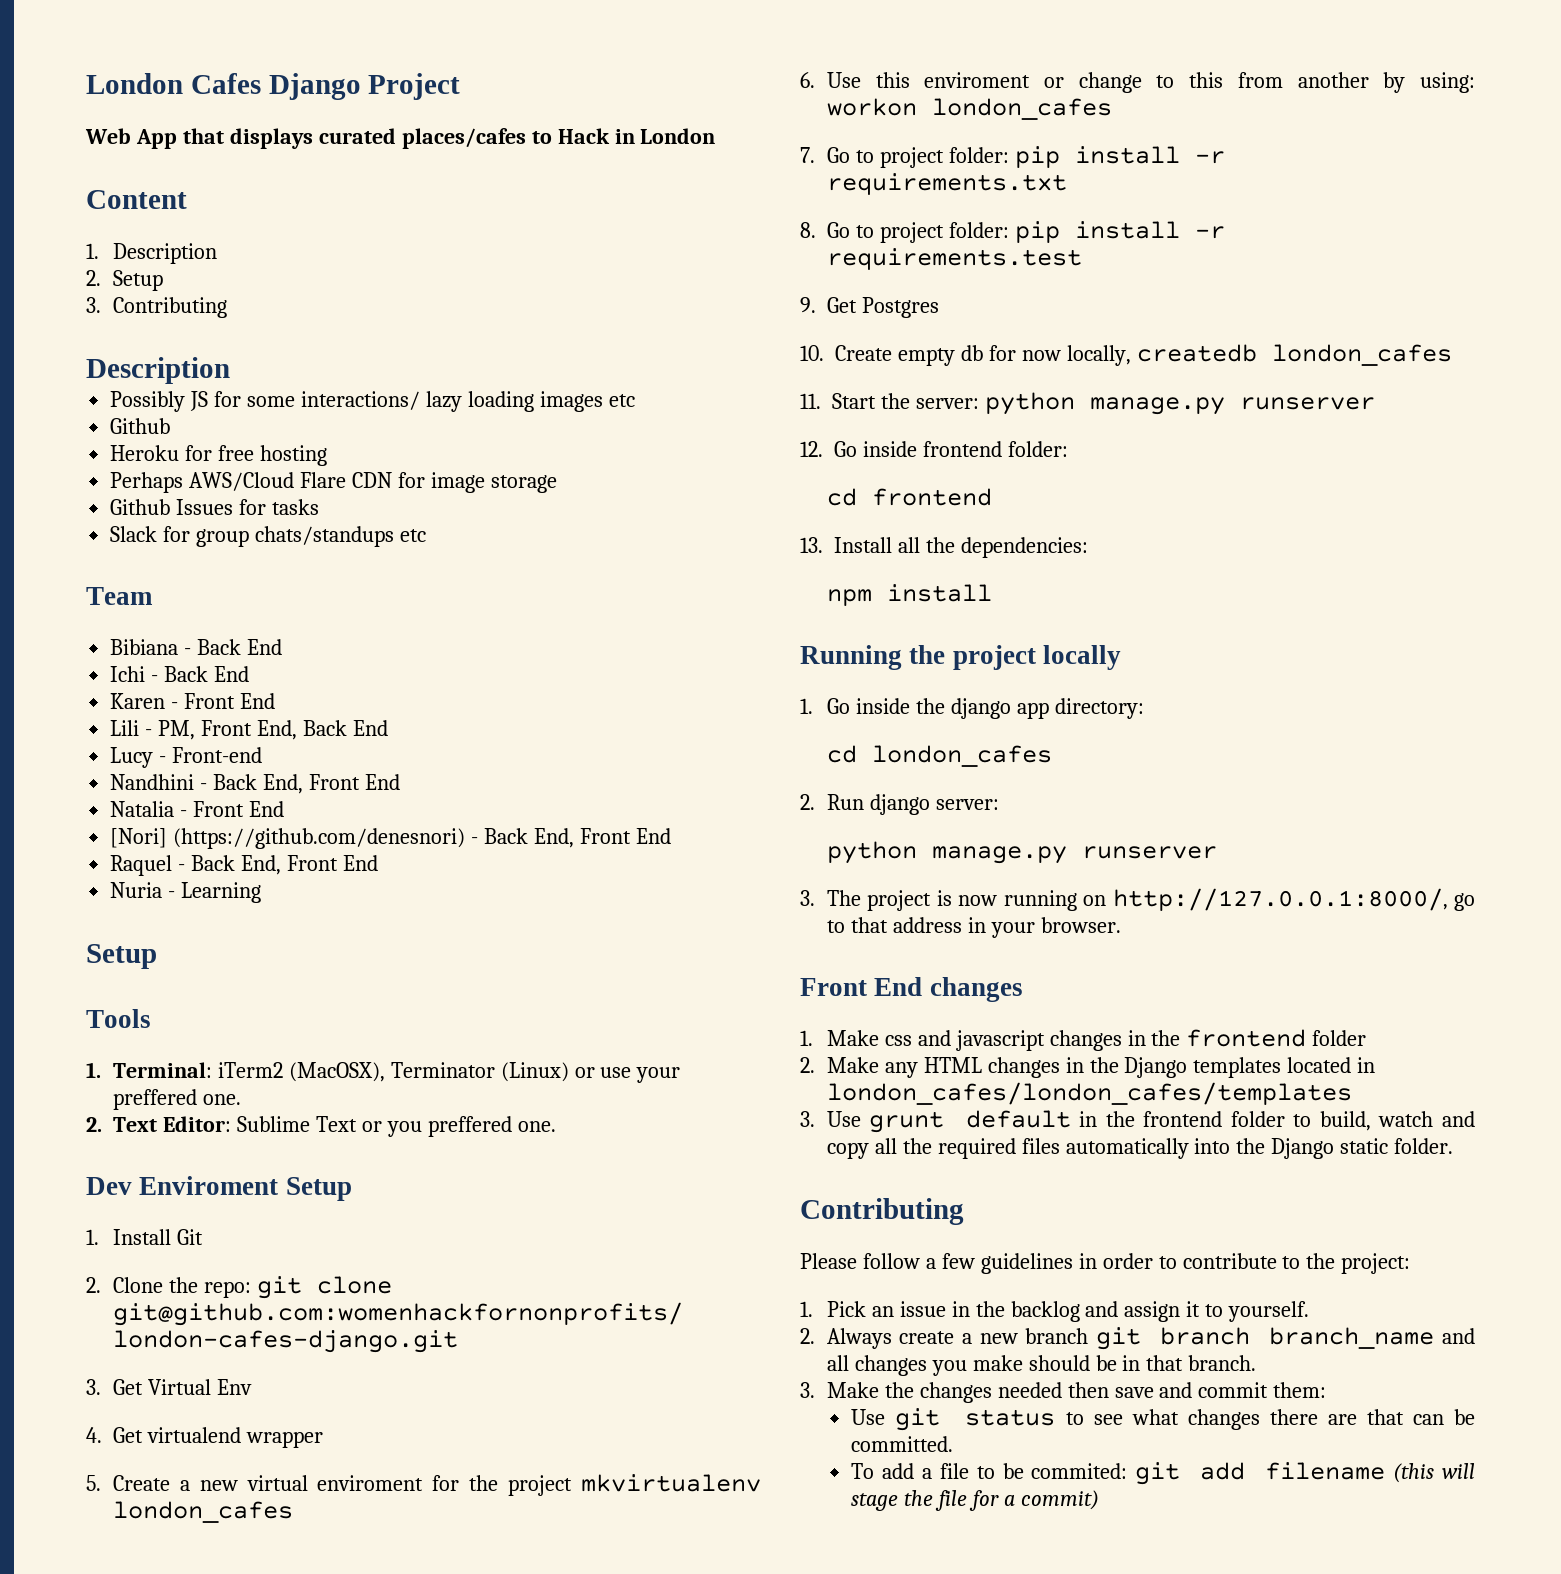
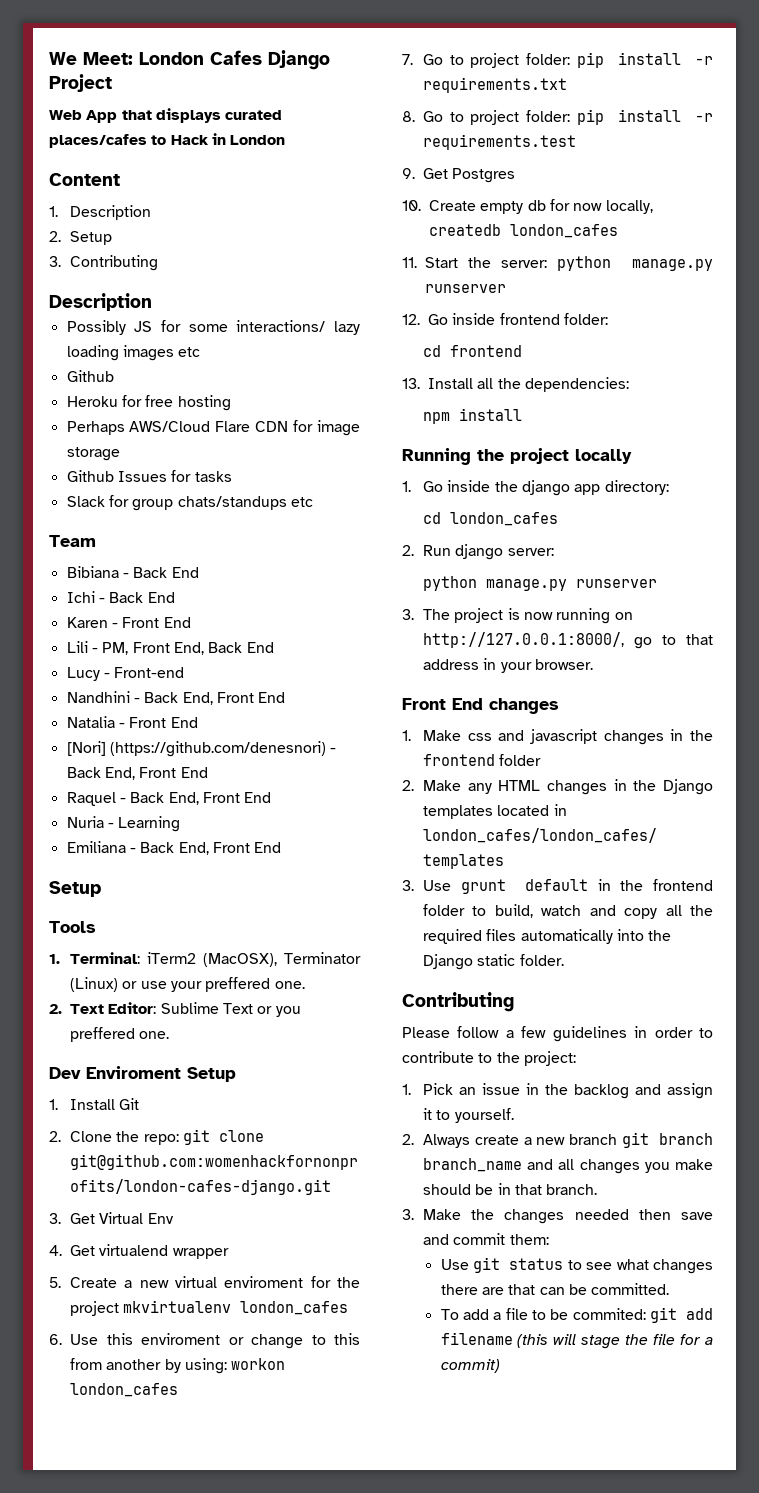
- London Cafes Django Project
+ We Meet: London Cafes Django Project
+ Emiliana - Back End, Front End

